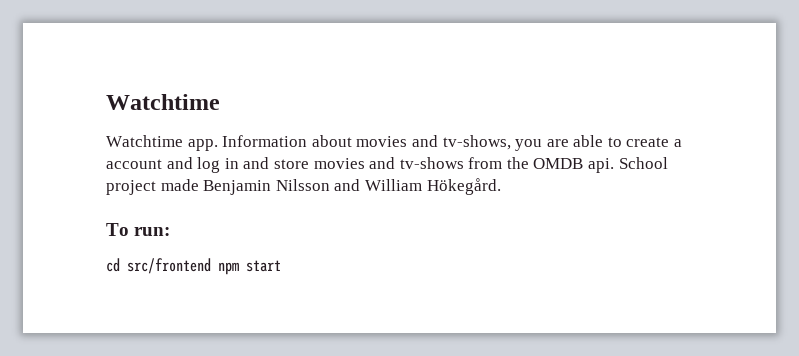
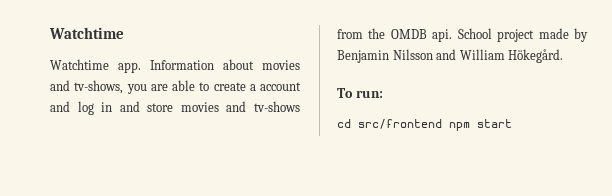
- School project made Benjamin Nilsson and William Hökegård.
+ School project made by Benjamin Nilsson and William Hökegård.

